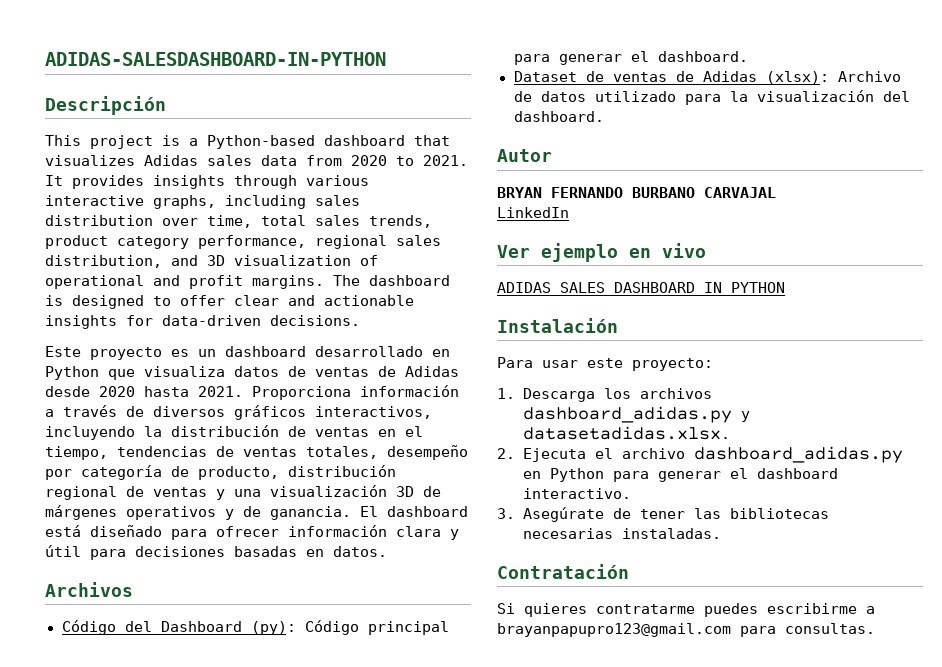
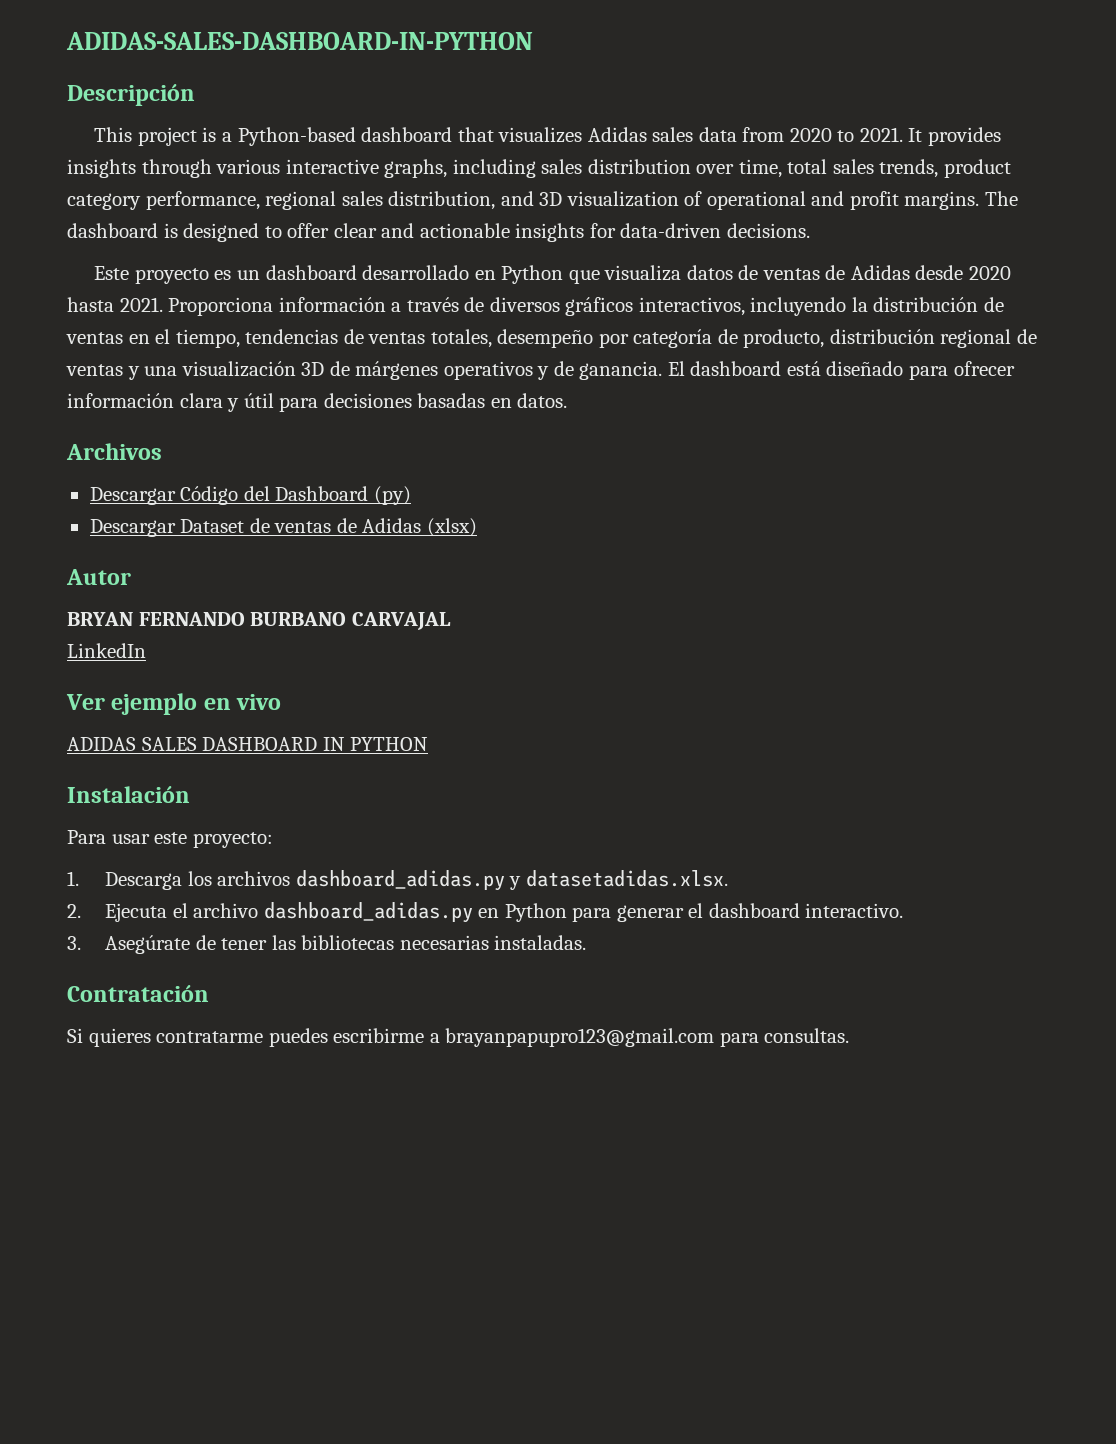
- ADIDAS-SALESDASHBOARD-IN-PYTHON
+ ADIDAS-SALES-DASHBOARD-IN-PYTHON
- Código del Dashboard (py): Código principal para generar el dashboard.
- Dataset de ventas de Adidas (xlsx): Archivo de datos utilizado para la visualización del dashboard.
+ Descargar Código del Dashboard (py)
+ Descargar Dataset de ventas de Adidas (xlsx)

